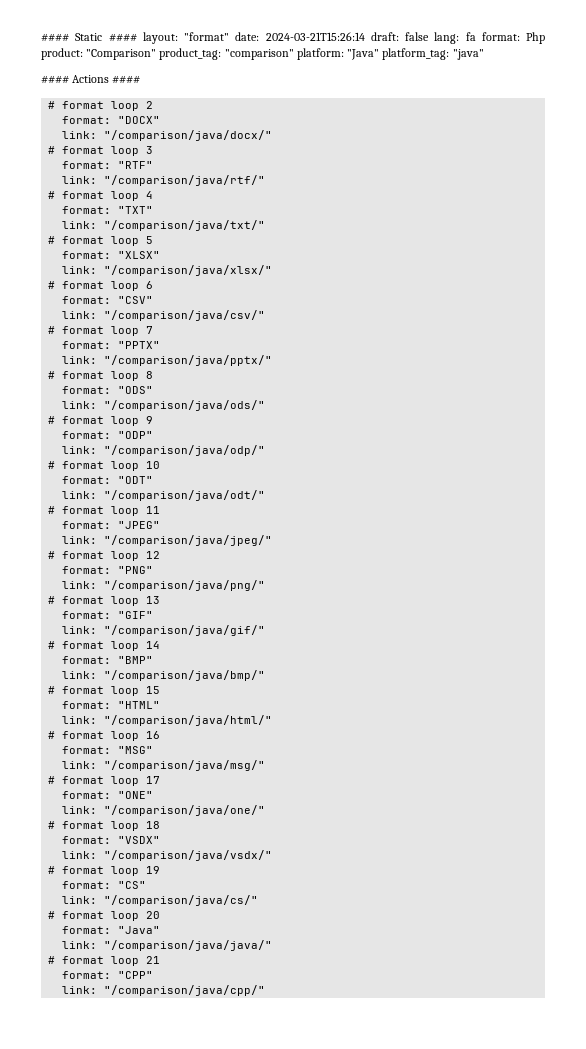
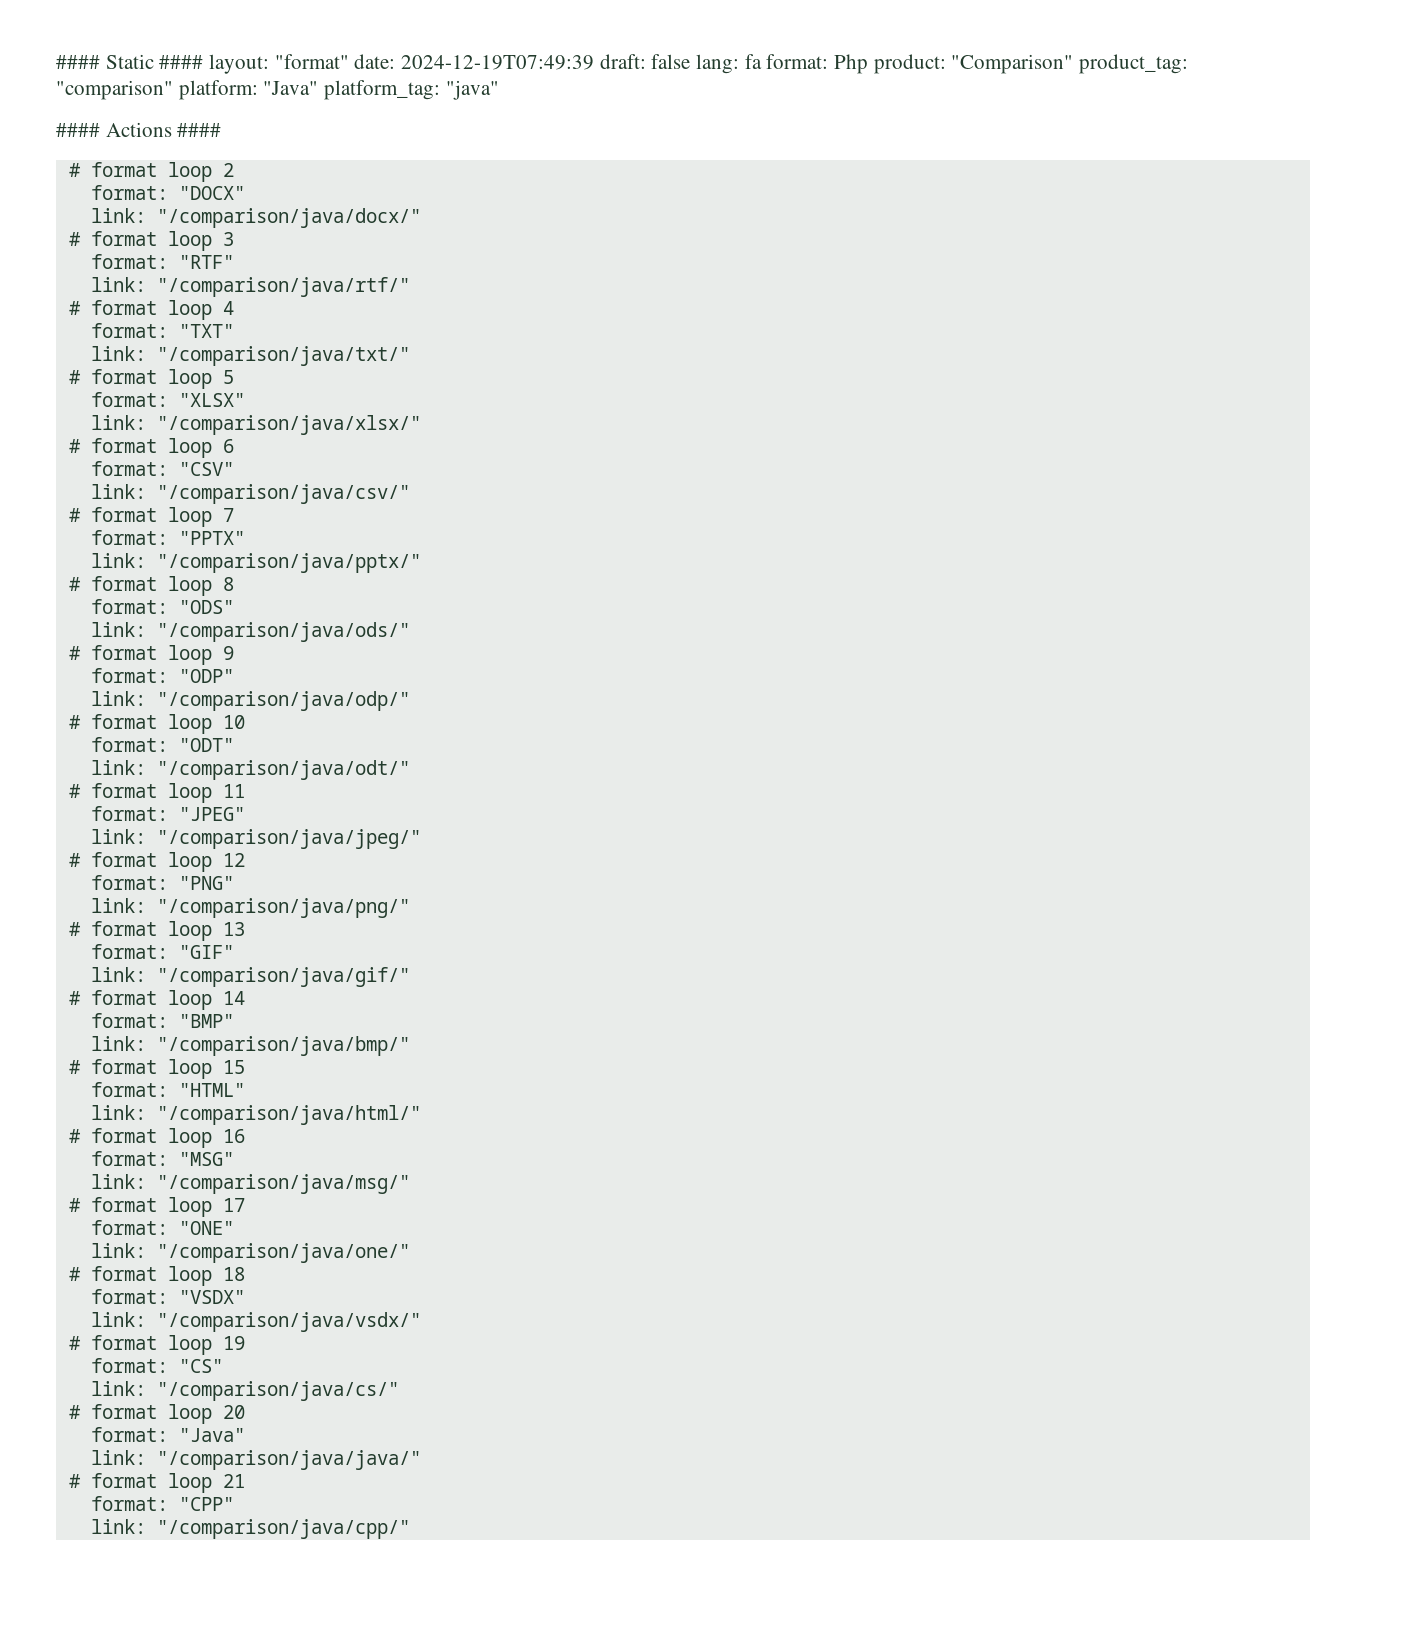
- #### Static #### layout: "format" date: 2024-03-21T15:26:14 draft: false lang: fa format: Php product: "Comparison" product_tag: "comparison" platform: "Java" platform_tag: "java"
+ #### Static #### layout: "format" date: 2024-12-19T07:49:39 draft: false lang: fa format: Php product: "Comparison" product_tag: "comparison" platform: "Java" platform_tag: "java"

